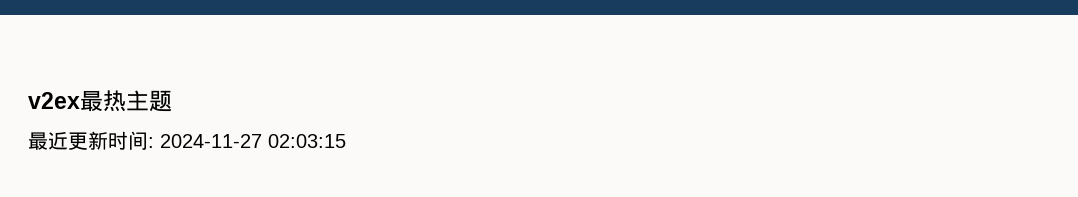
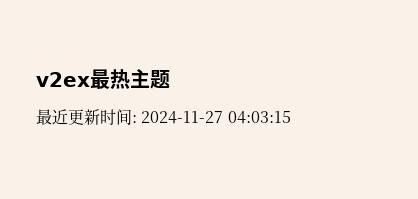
- 最近更新时间: 2024-11-27 02:03:15
+ 最近更新时间: 2024-11-27 04:03:15

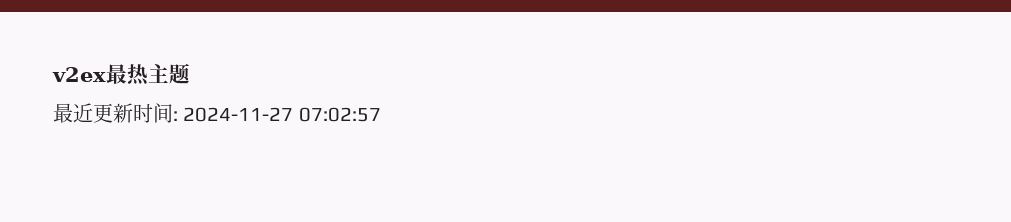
- 最近更新时间: 2024-11-27 04:03:15
+ 最近更新时间: 2024-11-27 07:02:57

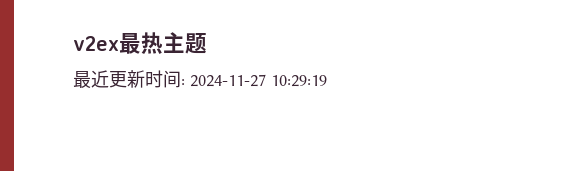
- 最近更新时间: 2024-11-27 07:02:57
+ 最近更新时间: 2024-11-27 10:29:19

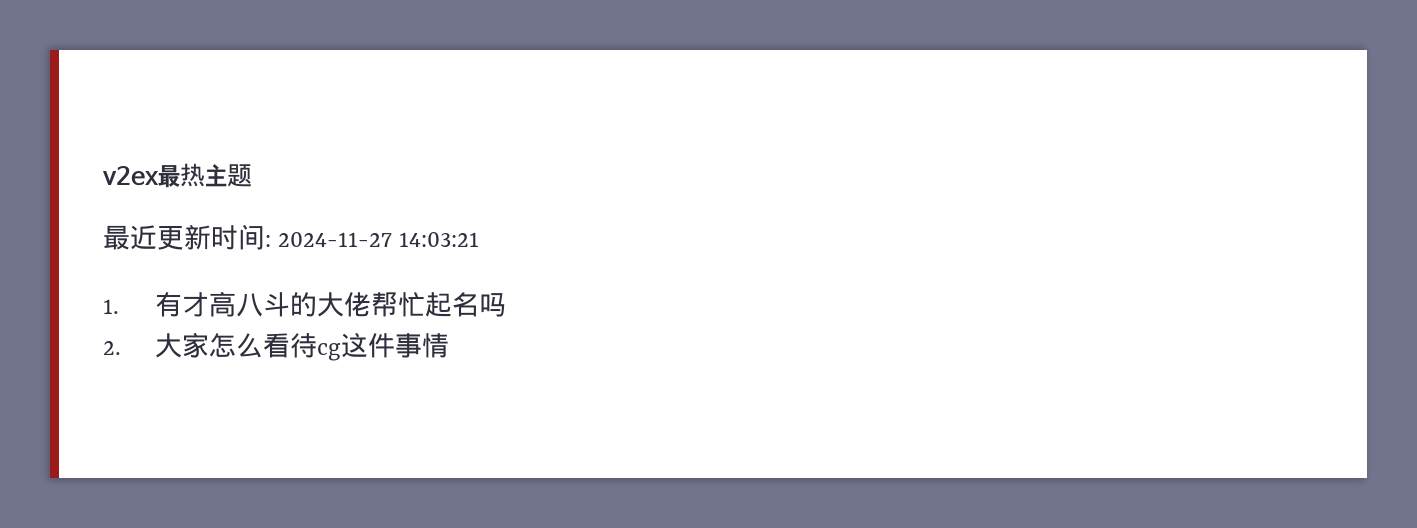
- 最近更新时间: 2024-11-27 10:29:19
+ 最近更新时间: 2024-11-27 14:03:21
+ 1.有才高八斗的大佬帮忙起名吗
+ 2.大家怎么看待cg这件事情

